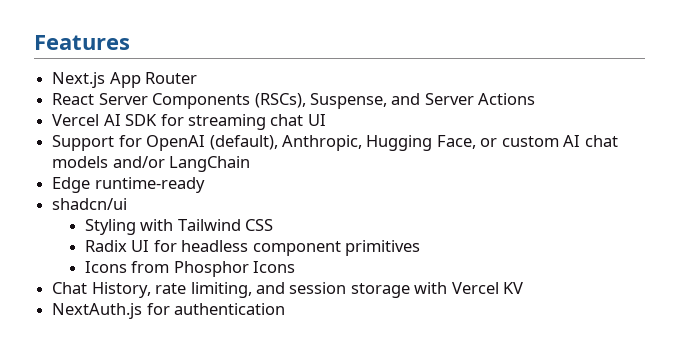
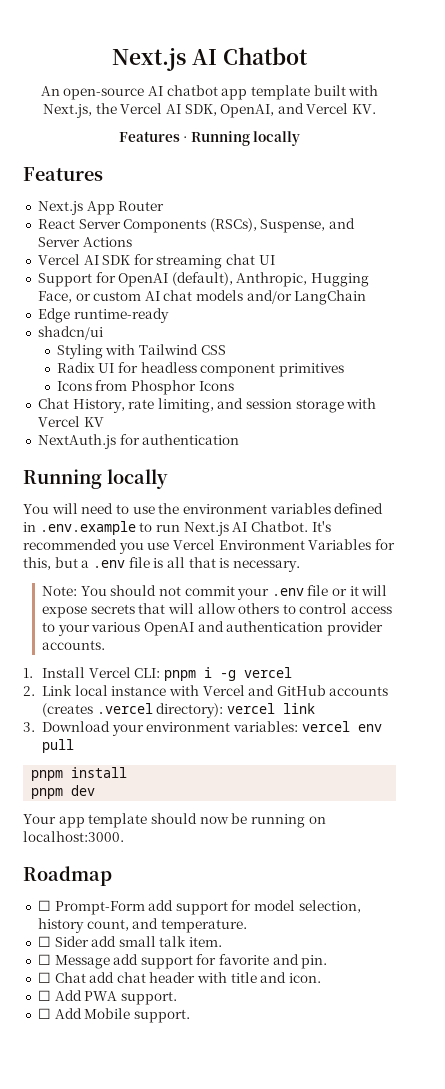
+ Next.js AI Chatbot
+ An open-source AI chatbot app template built with Next.js, the Vercel AI SDK, OpenAI, and Vercel KV.
+ Features · Running locally
  NextAuth.js for authentication
+ Running locally
+ You will need to use the environment variables defined in .env.example to run Next.js AI Chatbot. It's recommended you use Vercel Environment Variables for this, but a .env file is all that is necessary.
+ Note: You should not commit your .env file or it will expose secrets that will allow others to control access to your various OpenAI and authentication provider accounts.
+ 1. Install Vercel CLI: pnpm i -g vercel
+ 2. Link local instance with Vercel and GitHub accounts (creates .vercel directory): vercel link
+ 3. Download your environment variables: vercel env pull
+ pnpm install
+ pnpm dev
+ Your app template should now be running on localhost:3000.
+ Roadmap
+ ☐ Prompt-Form add support for model selection, history count, and temperature.
+ ☐ Sider add small talk item.
+ ☐ Message add support for favorite and pin.
+ ☐ Chat add chat header with title and icon.
+ ☐ Add PWA support.
+ ☐ Add Mobile support.

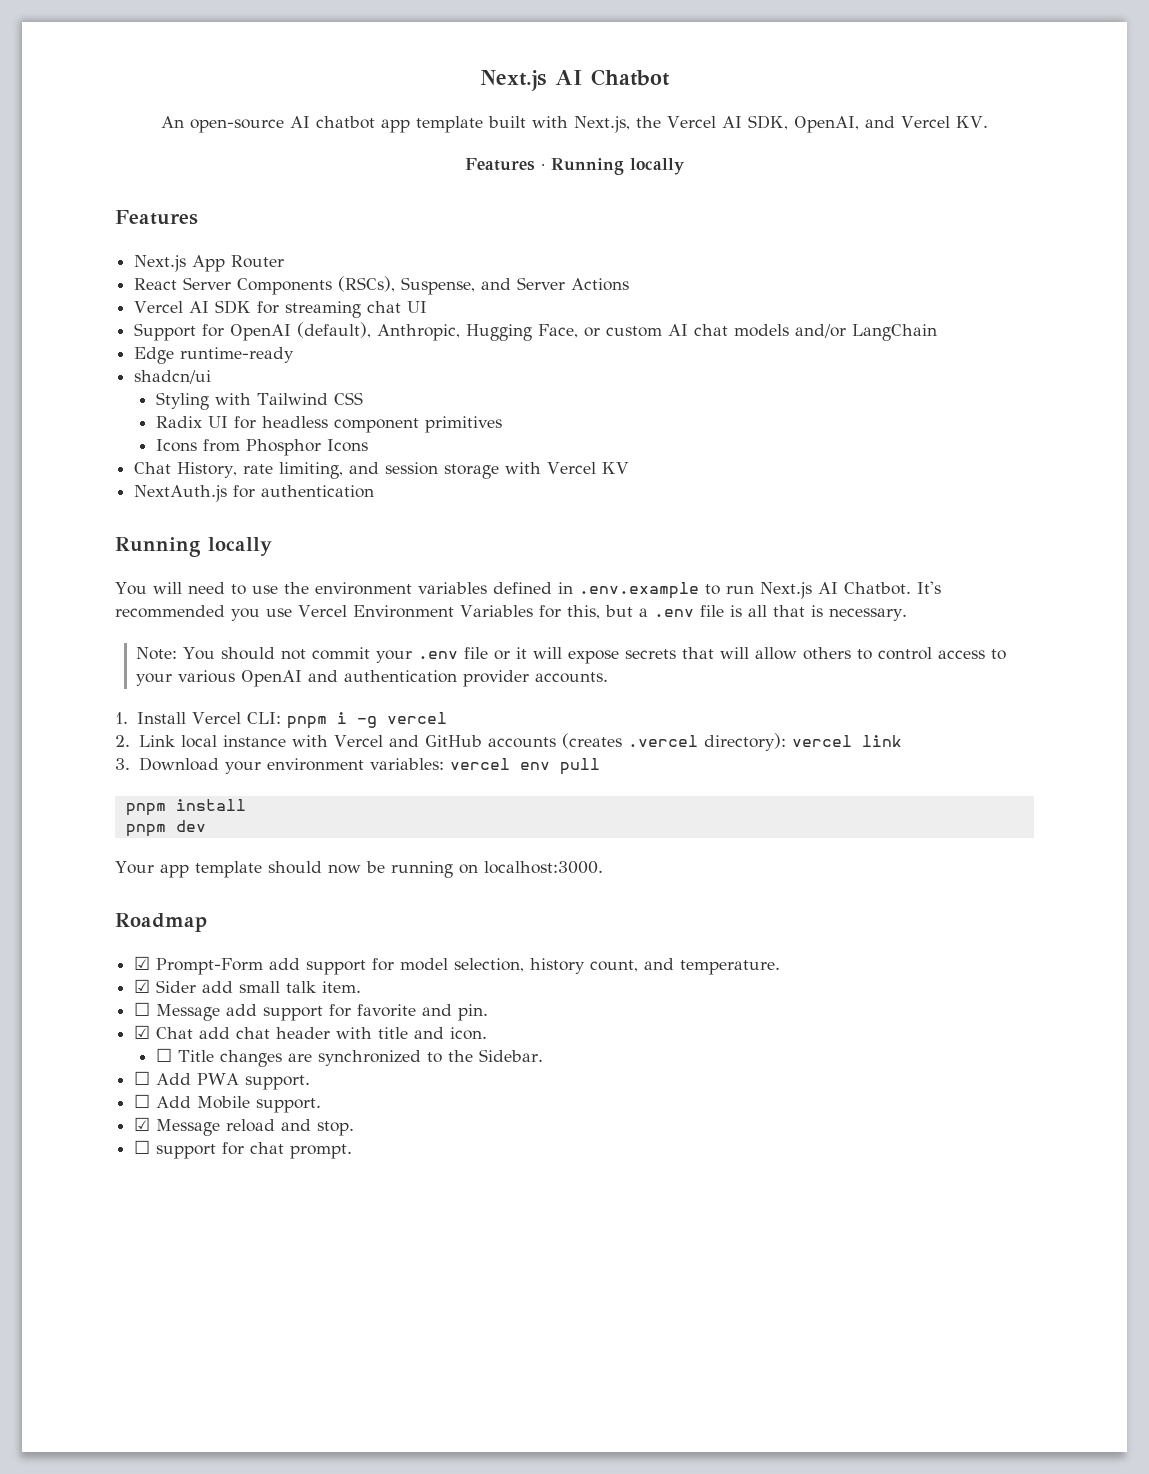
- ☐ Prompt-Form add support for model selection, history count, and temperature.
+ ☑ Prompt-Form add support for model selection, history count, and temperature.
- ☐ Sider add small talk item.
+ ☑ Sider add small talk item.
- ☐ Chat add chat header with title and icon.
+ ☑ Chat add chat header with title and icon.
+ ☐ Title changes are synchronized to the Sidebar.
+ ☑ Message reload and stop.
+ ☐ support for chat prompt.

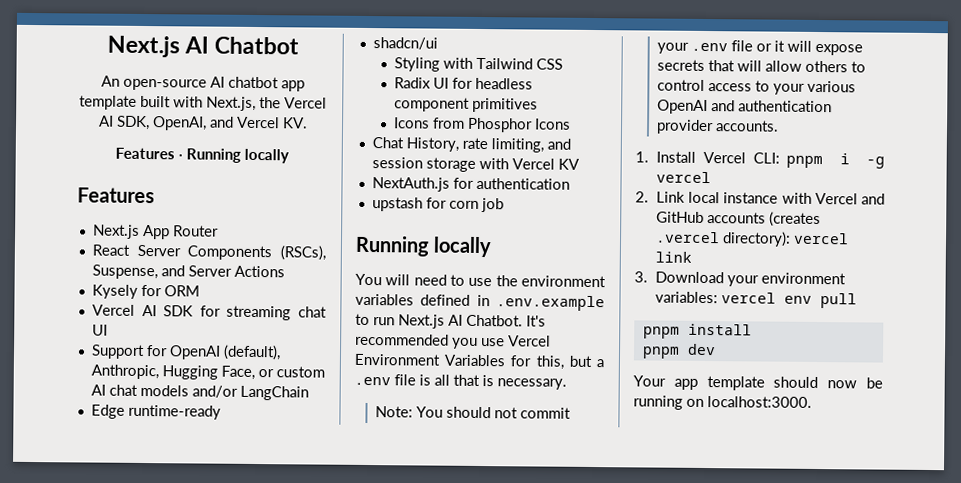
+ Kysely for ORM
+ upstash for corn job
- Roadmap
- ☑ Prompt-Form add support for model selection, history count, and temperature.
- ☑ Sider add small talk item.
- ☐ Message add support for favorite and pin.
- ☑ Chat add chat header with title and icon.
- ☐ Title changes are synchronized to the Sidebar.
- ☐ Add PWA support.
- ☐ Add Mobile support.
- ☑ Message reload and stop.
- ☐ support for chat prompt.

